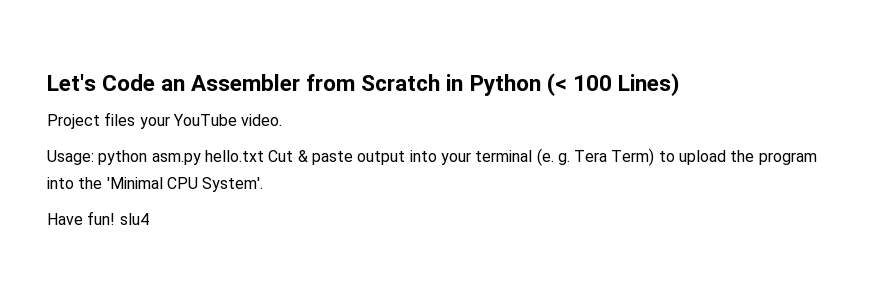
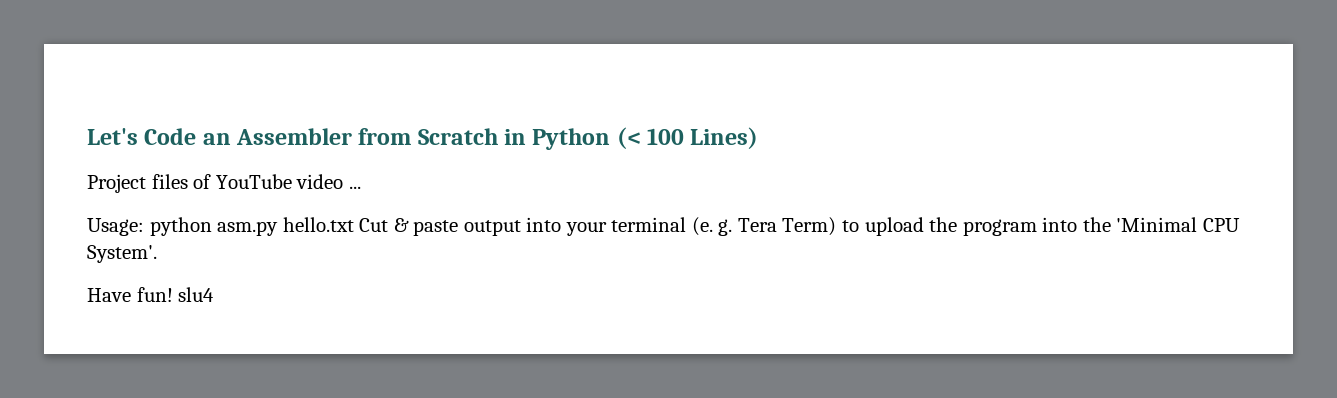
- Project files your YouTube video.
+ Project files of YouTube video ...

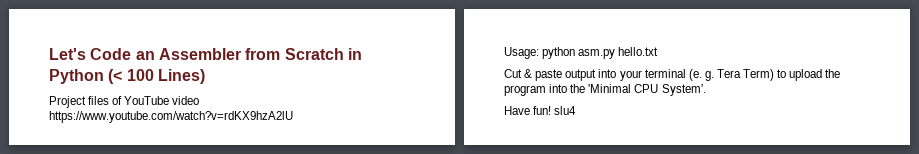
- Project files of YouTube video ...
+ Project files of YouTube video https://www.youtube.com/watch?v=rdKX9hzA2lU
- Usage: python asm.py hello.txt Cut & paste output into your terminal (e. g.
+ Usage: python asm.py hello.txt
+ Cut & paste output into your terminal (e. g.

